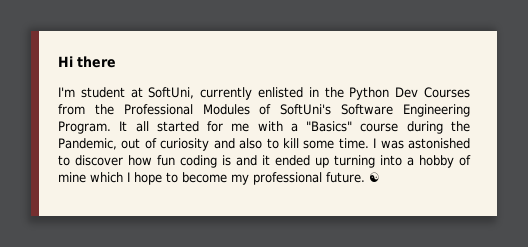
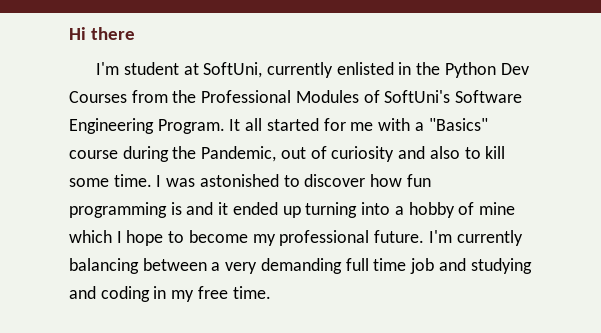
- I was astonished to discover how fun coding is and it ended up turning into a hobby of mine which I hope to become my professional future.
+ I was astonished to discover how fun programming is and it ended up turning into a hobby of mine which I hope to become my professional future.
- ☯
+ I'm currently balancing between a very demanding full time job and studying and coding in my free time.

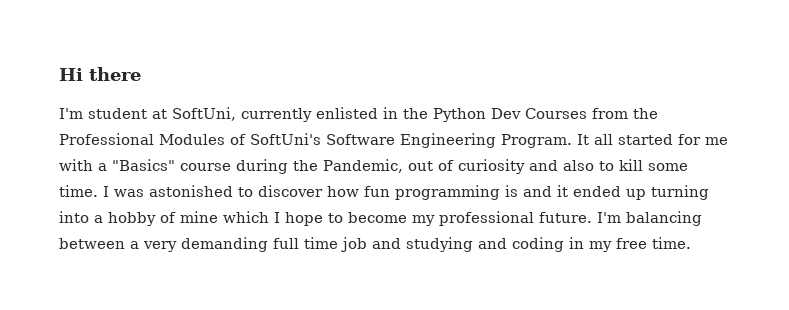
- I'm currently balancing between a very demanding full time job and studying and coding in my free time.
+ I'm balancing between a very demanding full time job and studying and coding in my free time.

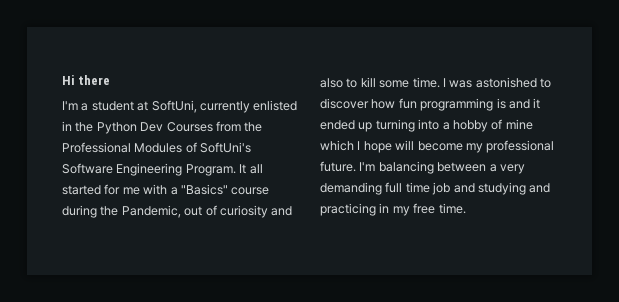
- I'm student at SoftUni, currently enlisted in the Python Dev Courses from the Professional Modules of SoftUni's Software Engineering Program.
+ I'm a student at SoftUni, currently enlisted in the Python Dev Courses from the Professional Modules of SoftUni's Software Engineering Program.
- I was astonished to discover how fun programming is and it ended up turning into a hobby of mine which I hope to become my professional future.
+ I was astonished to discover how fun programming is and it ended up turning into a hobby of mine which I hope will become my professional future.
- I'm balancing between a very demanding full time job and studying and coding in my free time.
+ I'm balancing between a very demanding full time job and studying and practicing in my free time.

